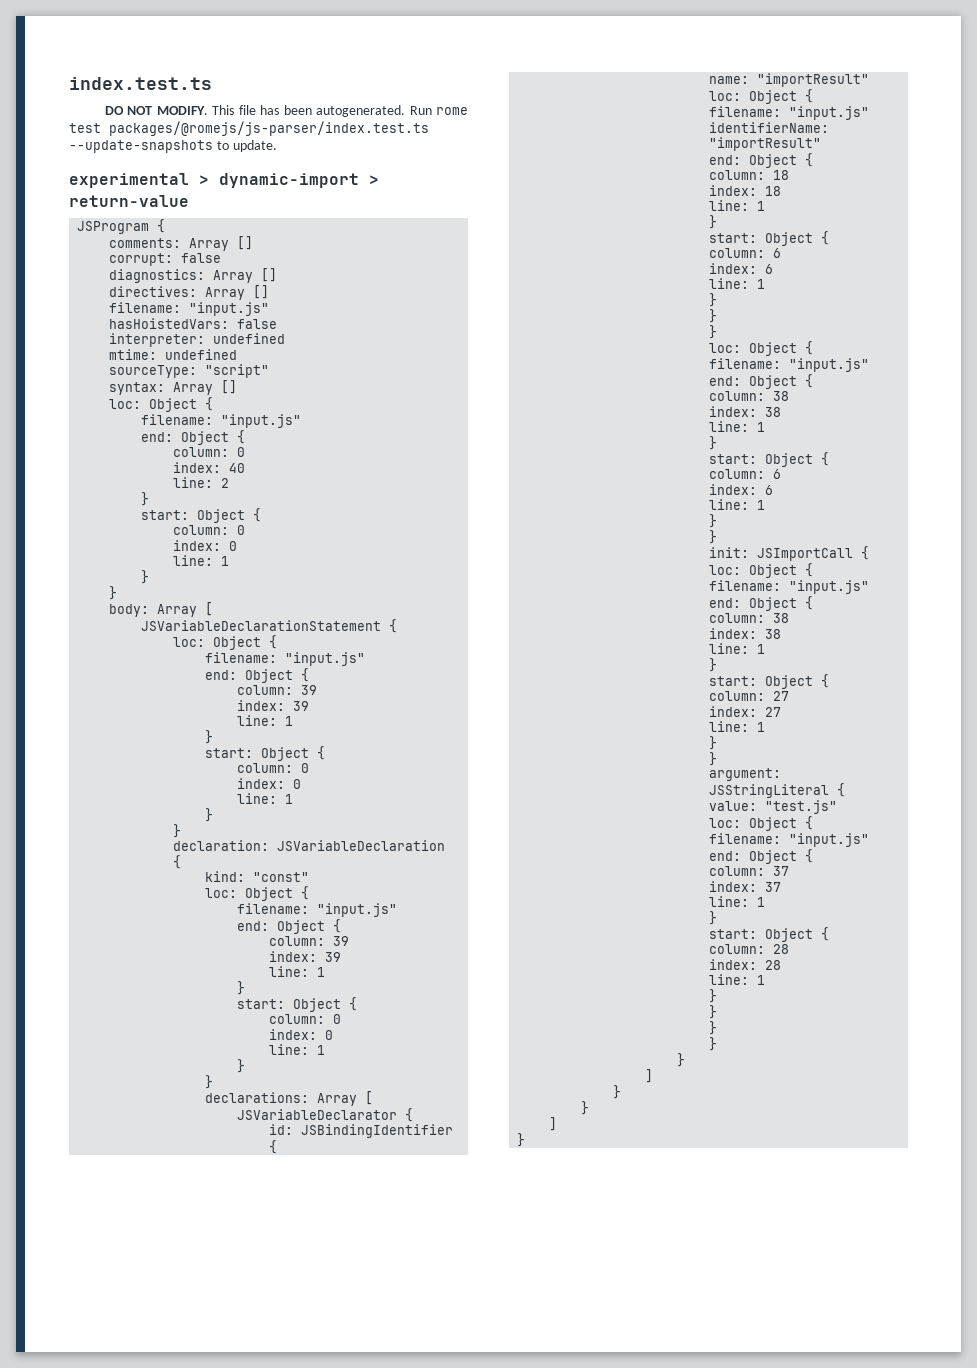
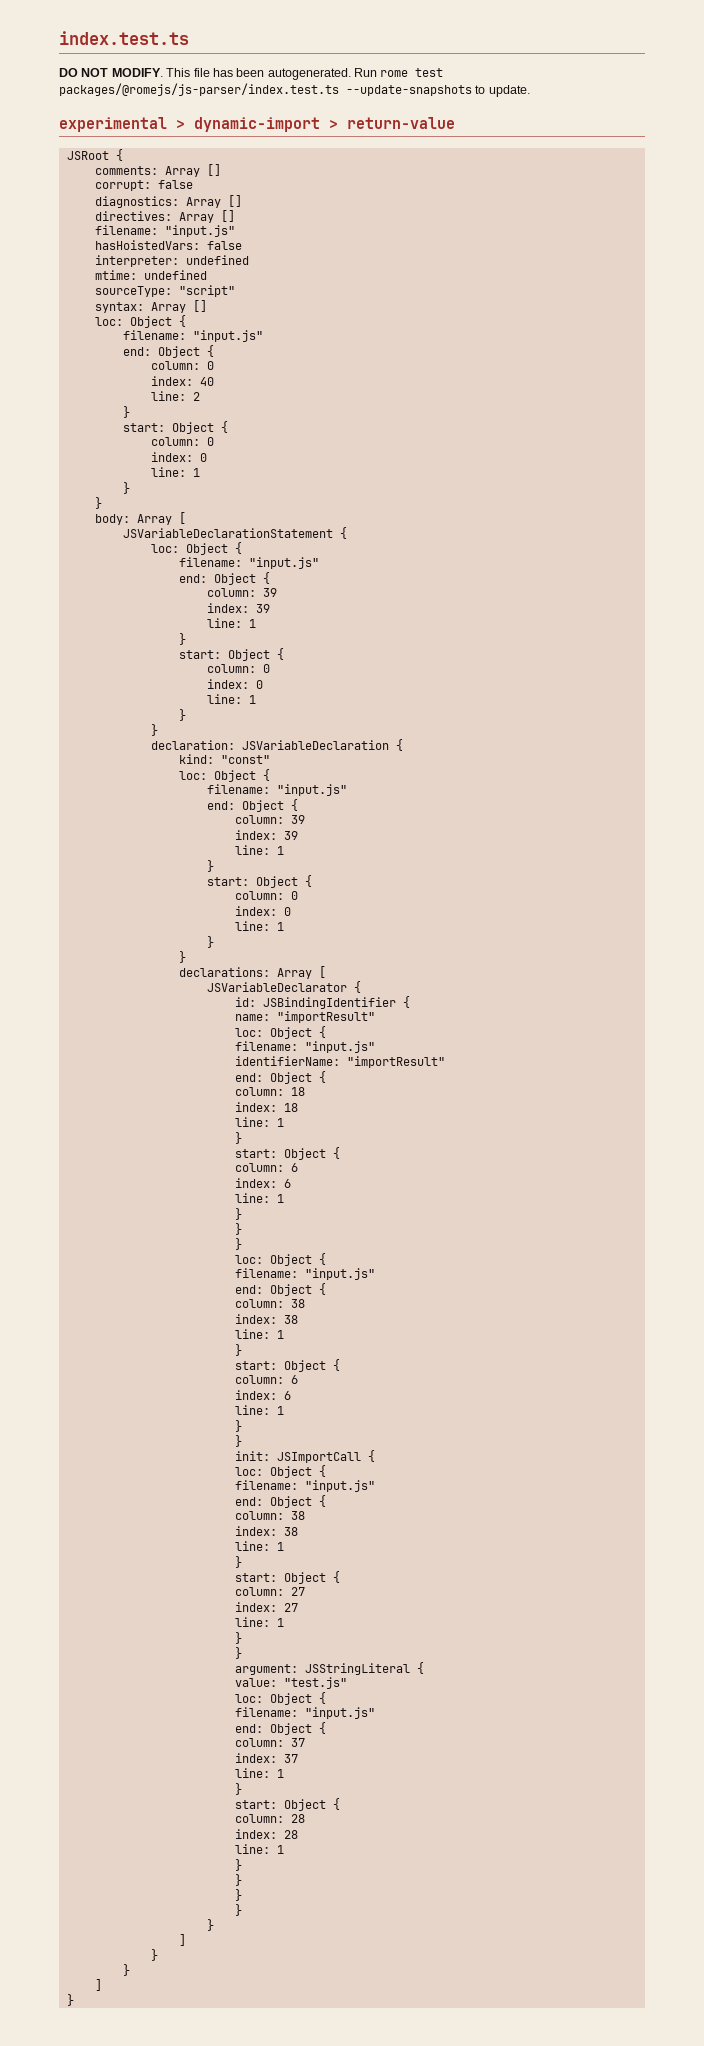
- JSProgram {
+ JSRoot {

